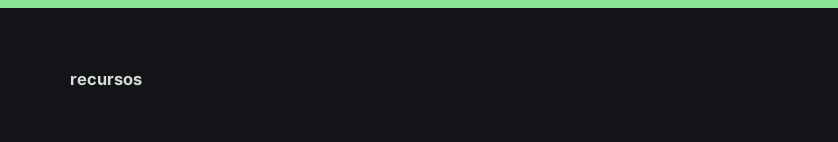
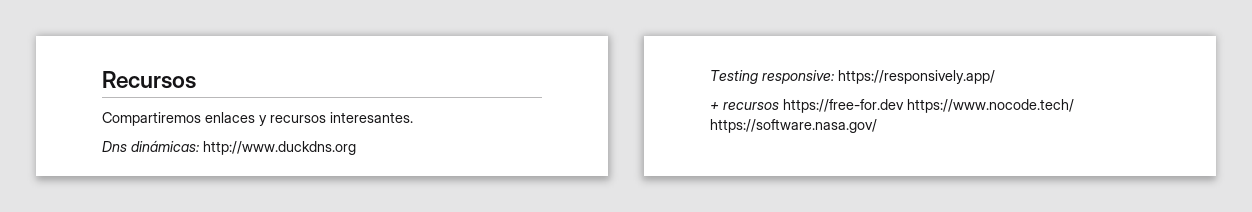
- recursos
+ Recursos
+ Compartiremos enlaces y recursos interesantes.
+ Dns dinámicas: http://www.duckdns.org
+ Testing responsive: https://responsively.app/
+ + recursos https://free-for.dev https://www.nocode.tech/ https://software.nasa.gov/

